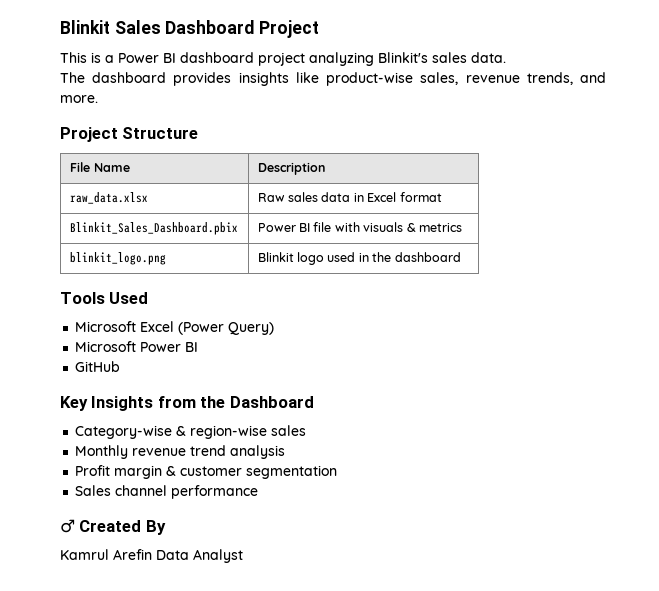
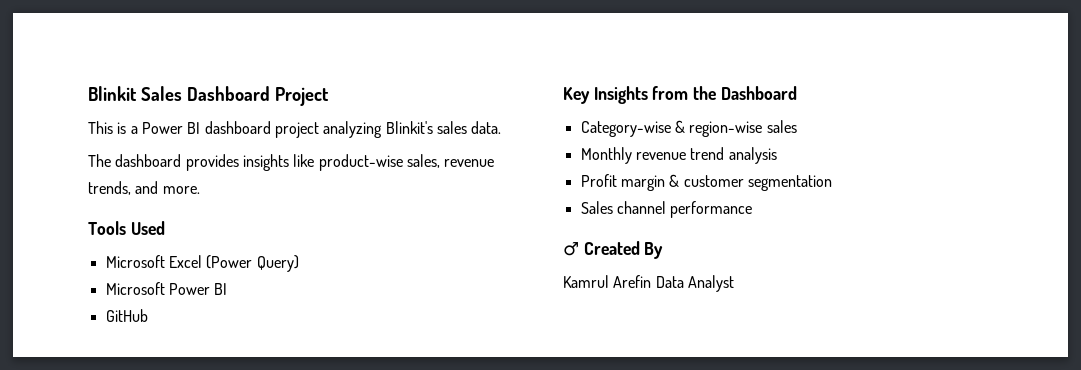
- Project Structure
- File Name | Description
- raw_data.xlsx | Raw sales data in Excel format
- Blinkit_Sales_Dashboard.pbix | Power BI file with visuals & metrics
- blinkit_logo.png | Blinkit logo used in the dashboard

